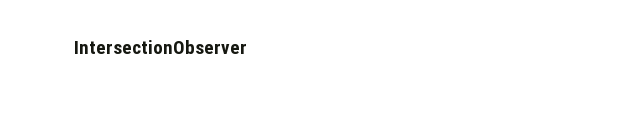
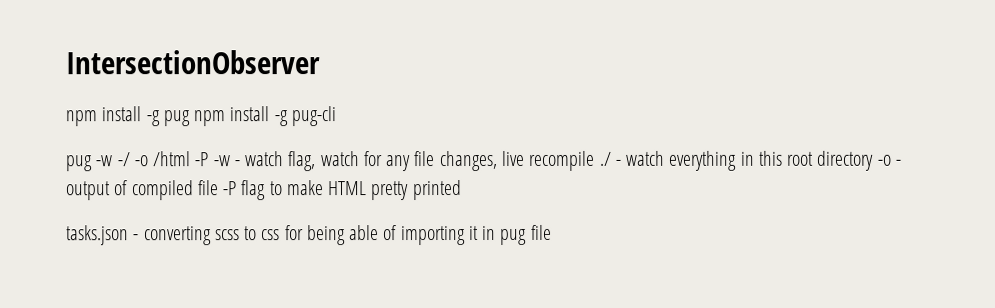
+ npm install -g pug npm install -g pug-cli
+ pug -w -/ -o /html -P -w - watch flag, watch for any file changes, live recompile ./ - watch everything in this root directory -o - output of compiled file -P flag to make HTML pretty printed
+ tasks.json - converting scss to css for being able of importing it in pug file

